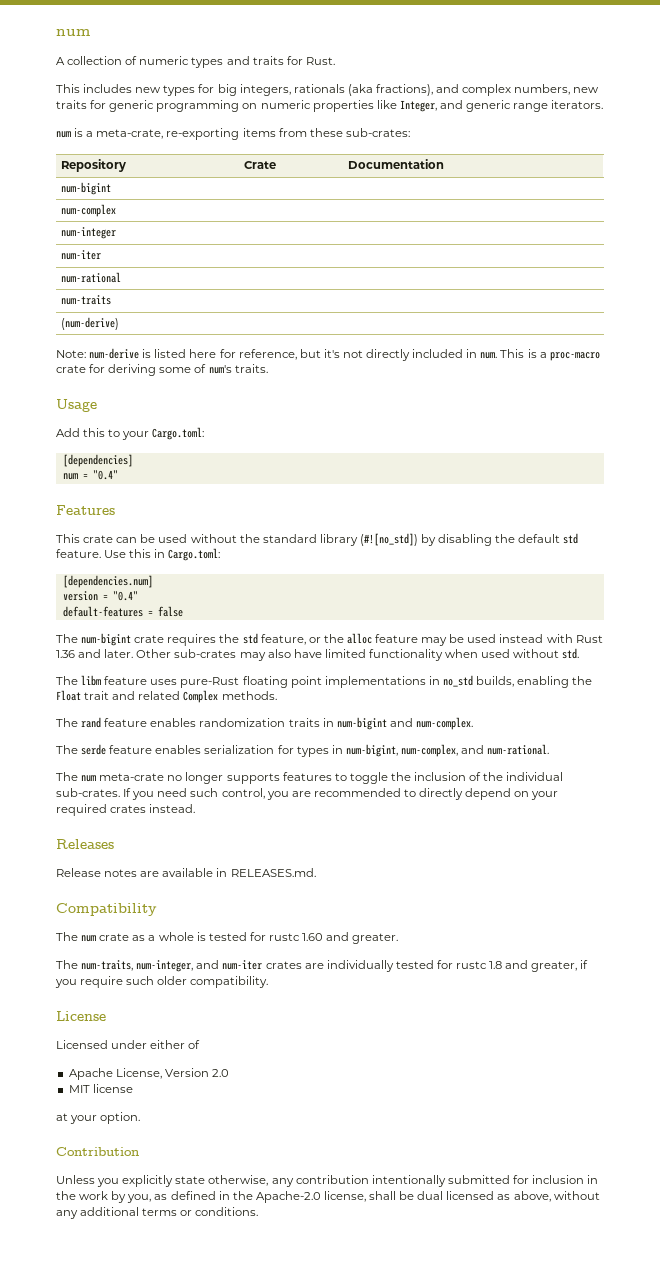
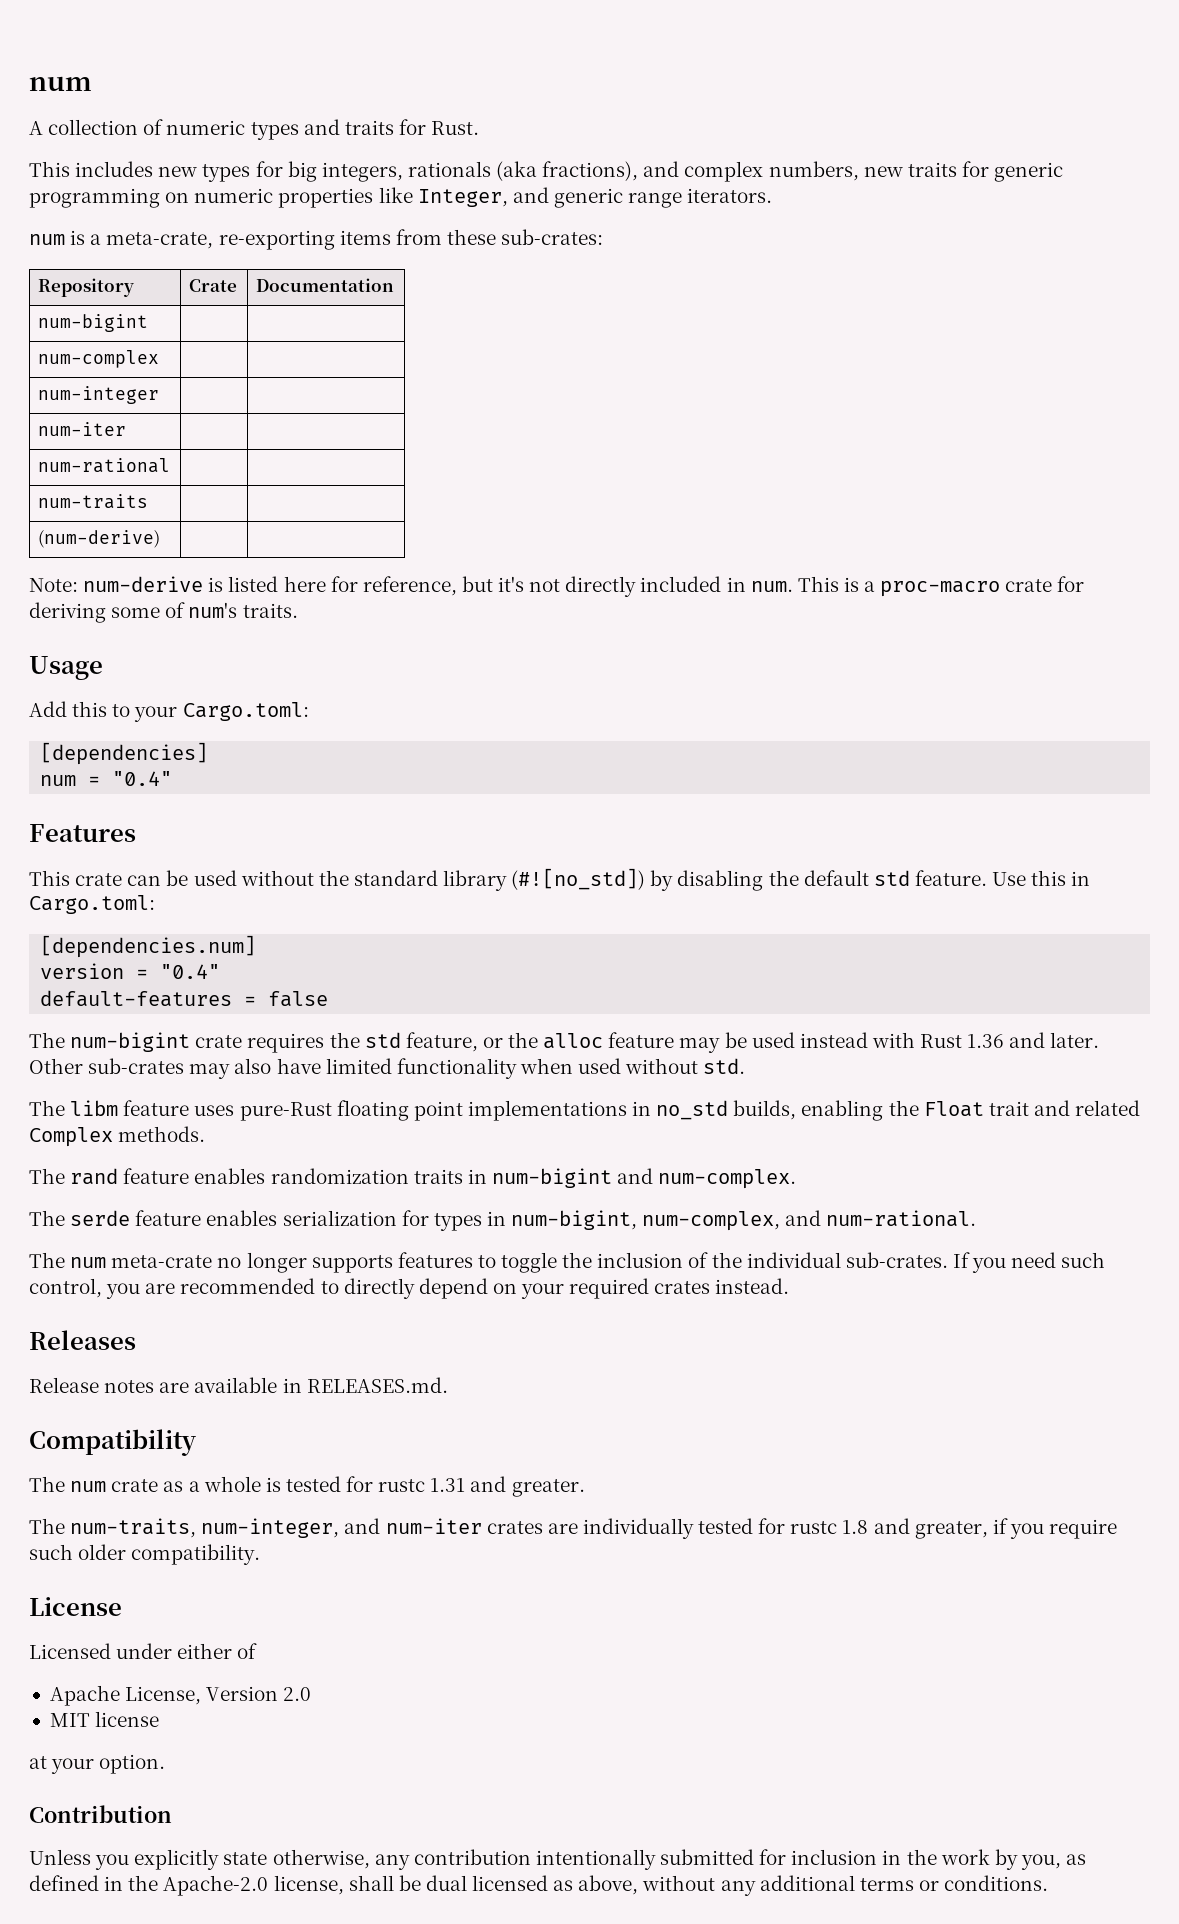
- The num crate as a whole is tested for rustc 1.60 and greater.
+ The num crate as a whole is tested for rustc 1.31 and greater.

